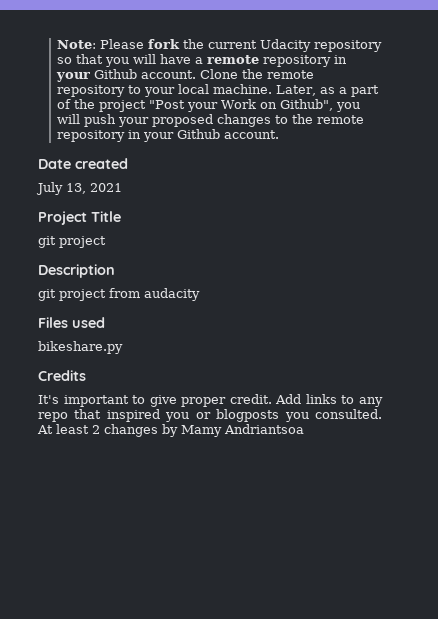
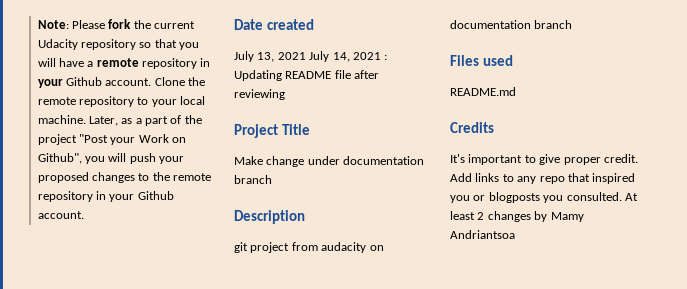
- July 13, 2021
+ July 13, 2021 July 14, 2021 : Updating README file after reviewing
  Project Title
- git project
+ Make change under documentation branch
- git project from audacity
+ git project from audacity on documentation branch
- bikeshare.py
+ README.md

